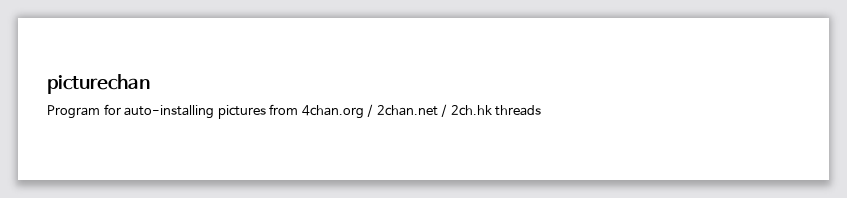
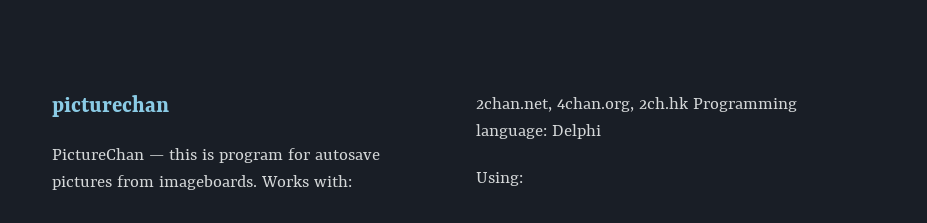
- Program for auto-installing pictures from 4chan.org / 2chan.net / 2ch.hk threads
+ PictureChan — this is program for autosave pictures from imageboards. Works with: 2chan.net, 4chan.org, 2ch.hk Programming language: Delphi
+ Using:

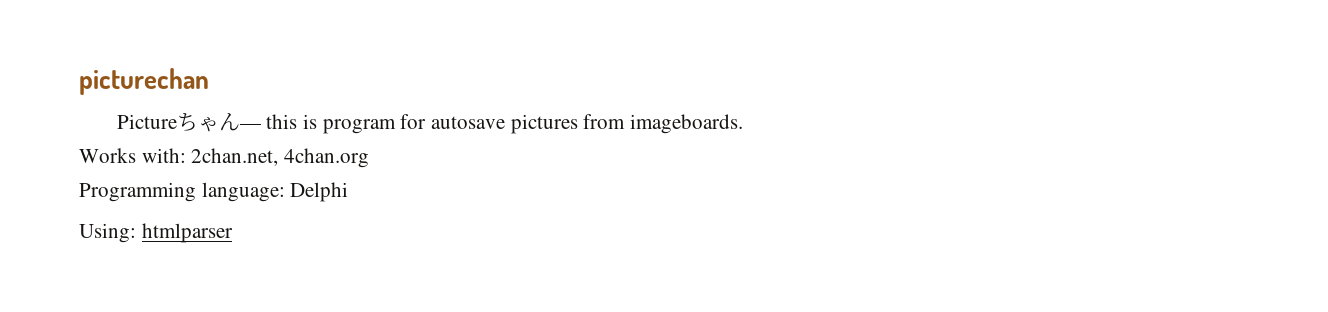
- PictureChan — this is program for autosave pictures from imageboards. Works with: 2chan.net, 4chan.org, 2ch.hk Programming language: Delphi
+ Pictureちゃん— this is program for autosave pictures from imageboards.
+ Works with: 2chan.net, 4chan.org
+ Programming language: Delphi
- Using:
+ Using: htmlparser

